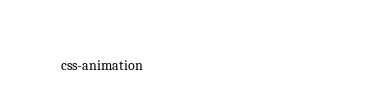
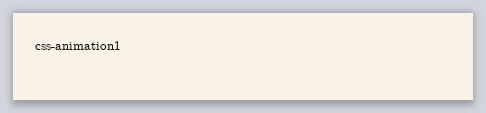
- css-animation
+ css-animation1

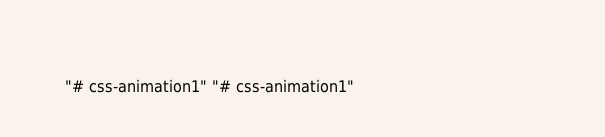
- css-animation1
+ "# css-animation1" "# css-animation1"

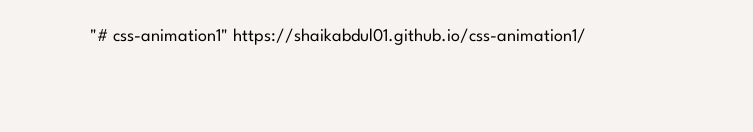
- "# css-animation1" "# css-animation1"
+ "# css-animation1" https://shaikabdul01.github.io/css-animation1/

